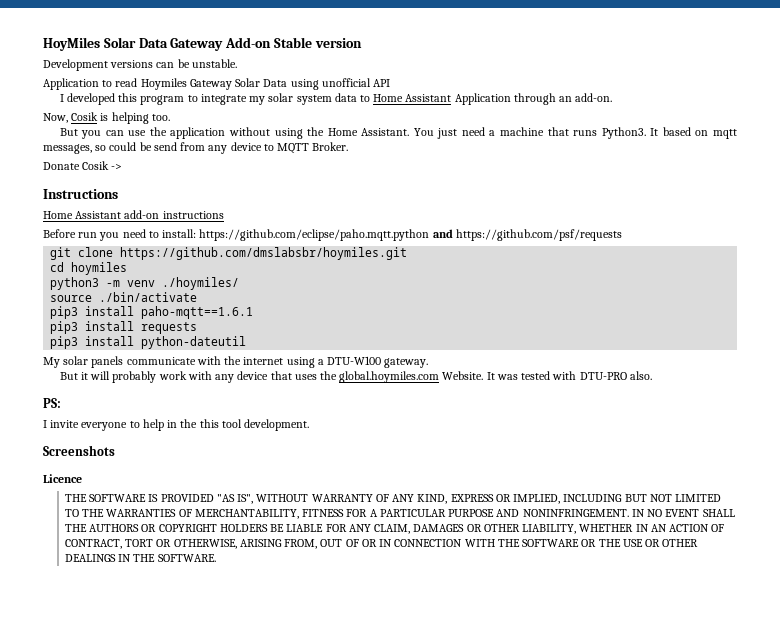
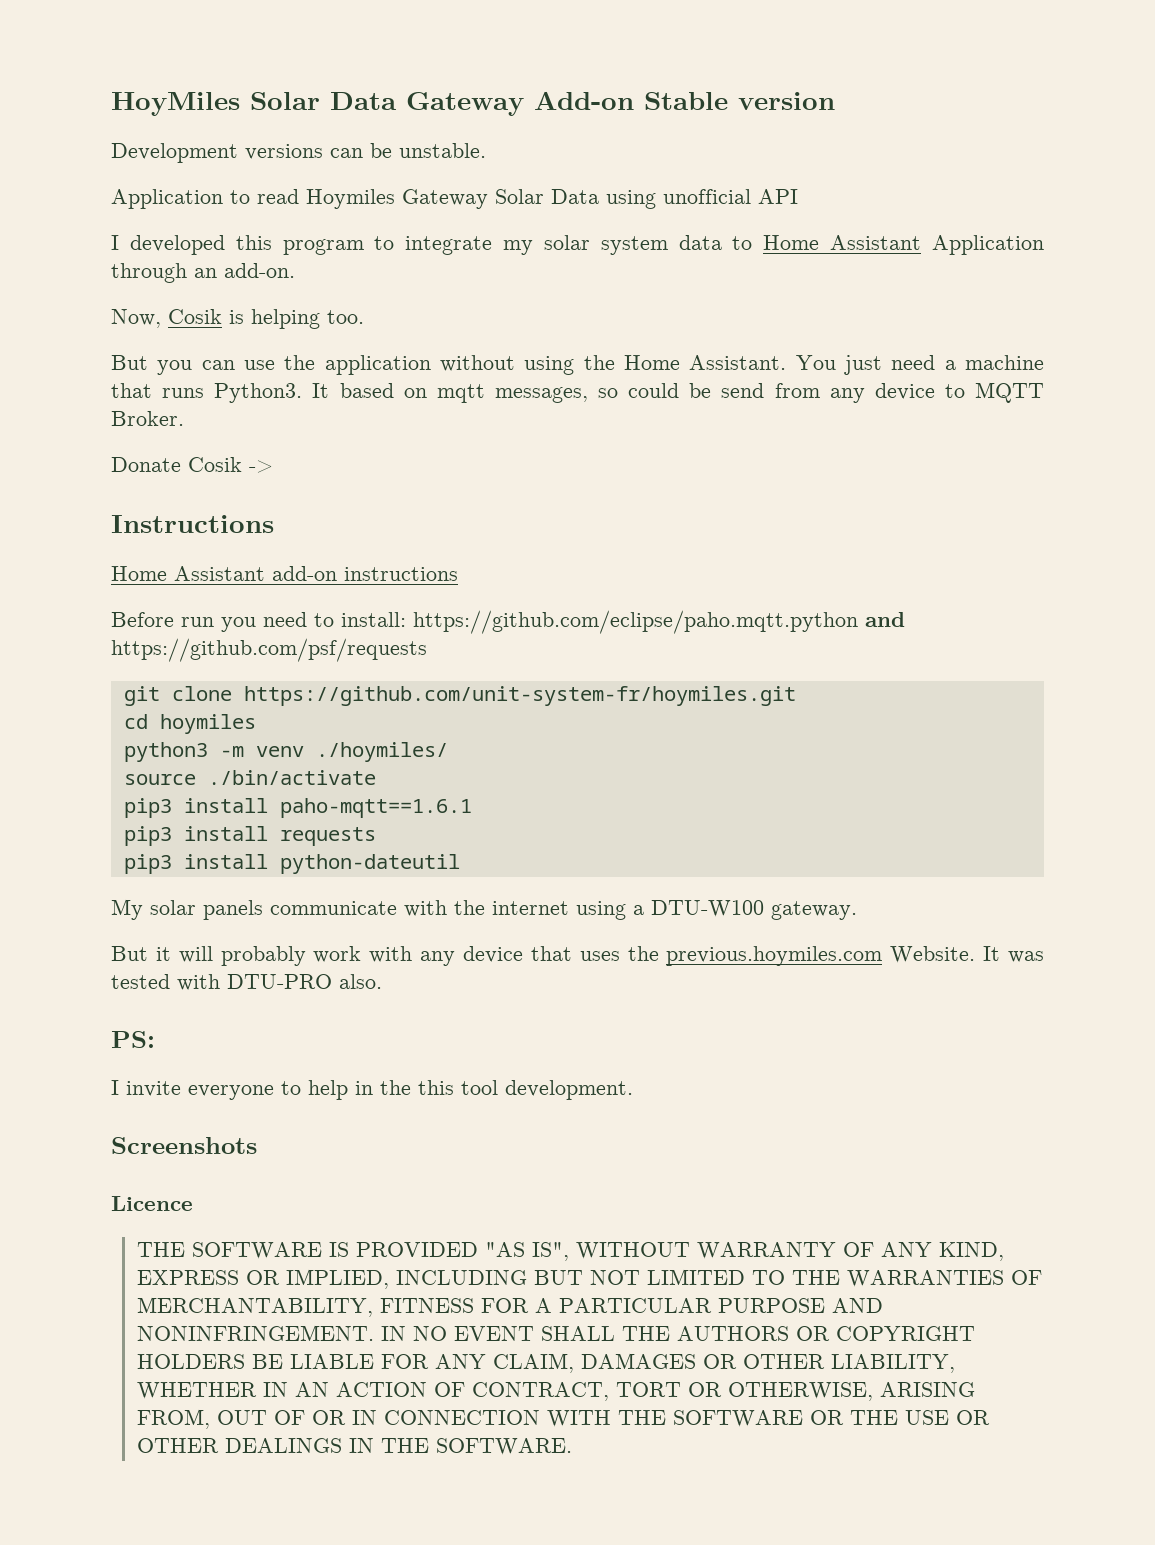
- git clone https://github.com/dmslabsbr/hoymiles.git
+ git clone https://github.com/unit-system-fr/hoymiles.git
- But it will probably work with any device that uses the global.hoymiles.com Website.
+ But it will probably work with any device that uses the previous.hoymiles.com Website.

